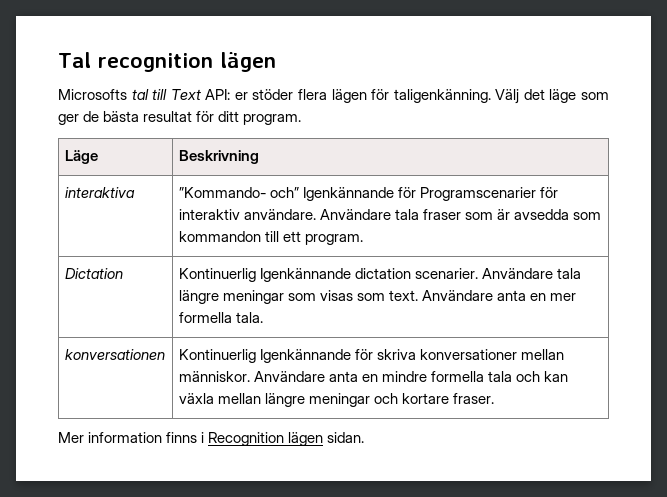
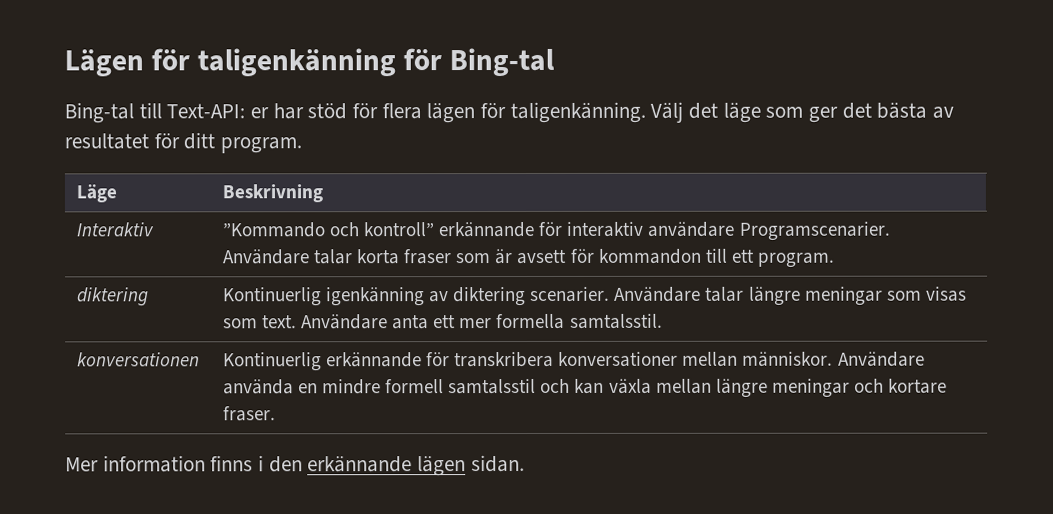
- Tal recognition lägen
- Microsofts tal till Text API: er stöder flera lägen för taligenkänning.
+ Lägen för taligenkänning för Bing-tal
+ Bing-tal till Text-API: er har stöd för flera lägen för taligenkänning.
- Välj det läge som ger de bästa resultat för ditt program.
+ Välj det läge som ger det bästa av resultatet för ditt program.
- interaktiva | ”Kommando- och” Igenkännande för Programscenarier för interaktiv användare. Användare tala fraser som är avsedda som kommandon till ett program.
+ Interaktiv | ”Kommando och kontroll” erkännande för interaktiv användare Programscenarier. Användare talar korta fraser som är avsett för kommandon till ett program.
- Dictation | Kontinuerlig Igenkännande dictation scenarier. Användare tala längre meningar som visas som text. Användare anta en mer formella tala.
+ diktering | Kontinuerlig igenkänning av diktering scenarier. Användare talar längre meningar som visas som text. Användare anta ett mer formella samtalsstil.
- konversationen | Kontinuerlig Igenkännande för skriva konversationer mellan människor. Användare anta en mindre formella tala och kan växla mellan längre meningar och kortare fraser.
+ konversationen | Kontinuerlig erkännande för transkribera konversationer mellan människor. Användare använda en mindre formell samtalsstil och kan växla mellan längre meningar och kortare fraser.
- Mer information finns i Recognition lägen sidan.
+ Mer information finns i den erkännande lägen sidan.

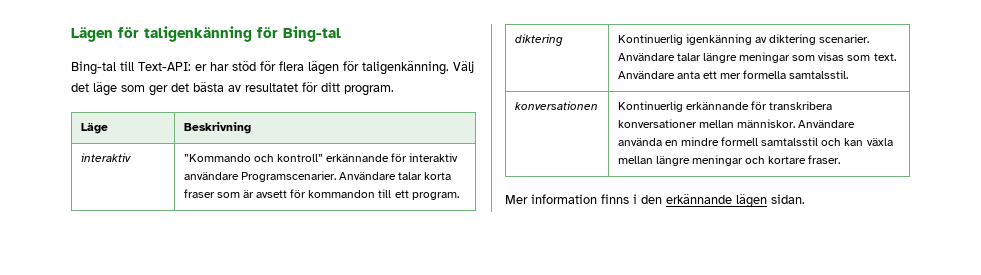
- Interaktiv | ”Kommando och kontroll” erkännande för interaktiv användare Programscenarier. Användare talar korta fraser som är avsett för kommandon till ett program.
+ interaktiv | ”Kommando och kontroll” erkännande för interaktiv användare Programscenarier. Användare talar korta fraser som är avsett för kommandon till ett program.

